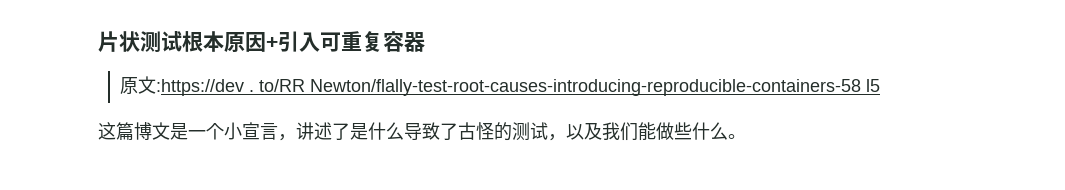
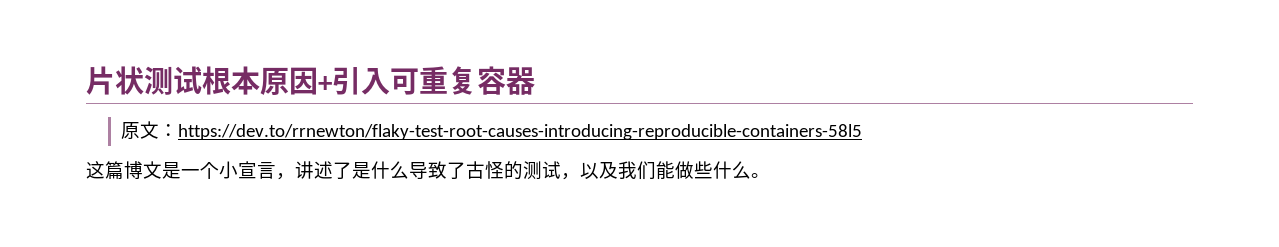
- 原文:https://dev . to/RR Newton/flally-test-root-causes-introducing-reproducible-containers-58 l5
+ 原文：https://dev.to/rrnewton/flaky-test-root-causes-introducing-reproducible-containers-58l5

